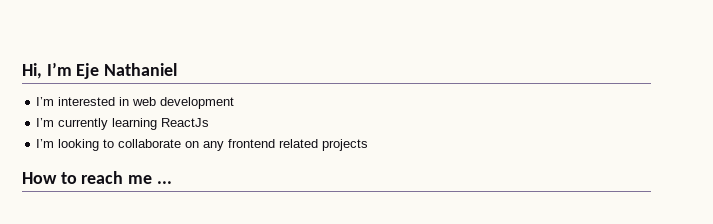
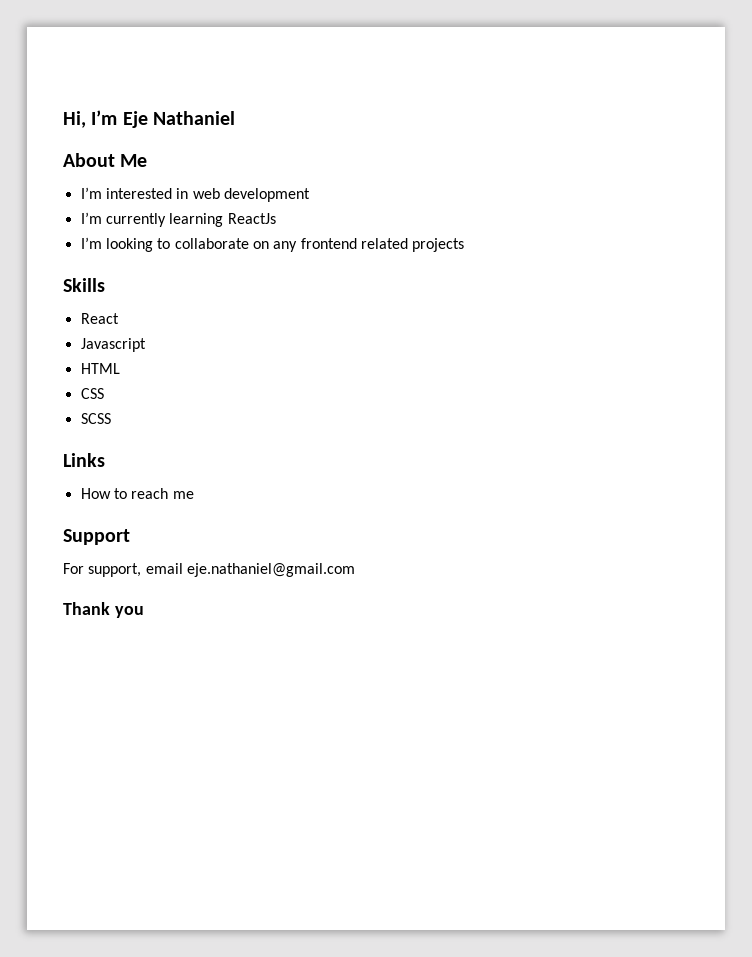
+ About Me
- How to reach me ...
+ Skills
+ React
+ Javascript
+ HTML
+ CSS
+ SCSS
+ Links
+ How to reach me
+ Support
+ For support, email eje.nathaniel@gmail.com
+ Thank you

